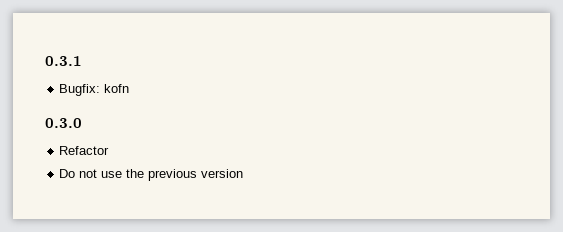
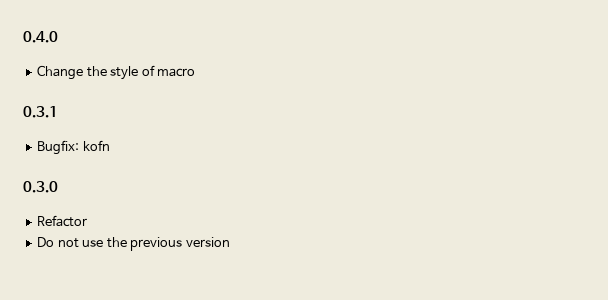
+ 0.4.0
+ Change the style of macro

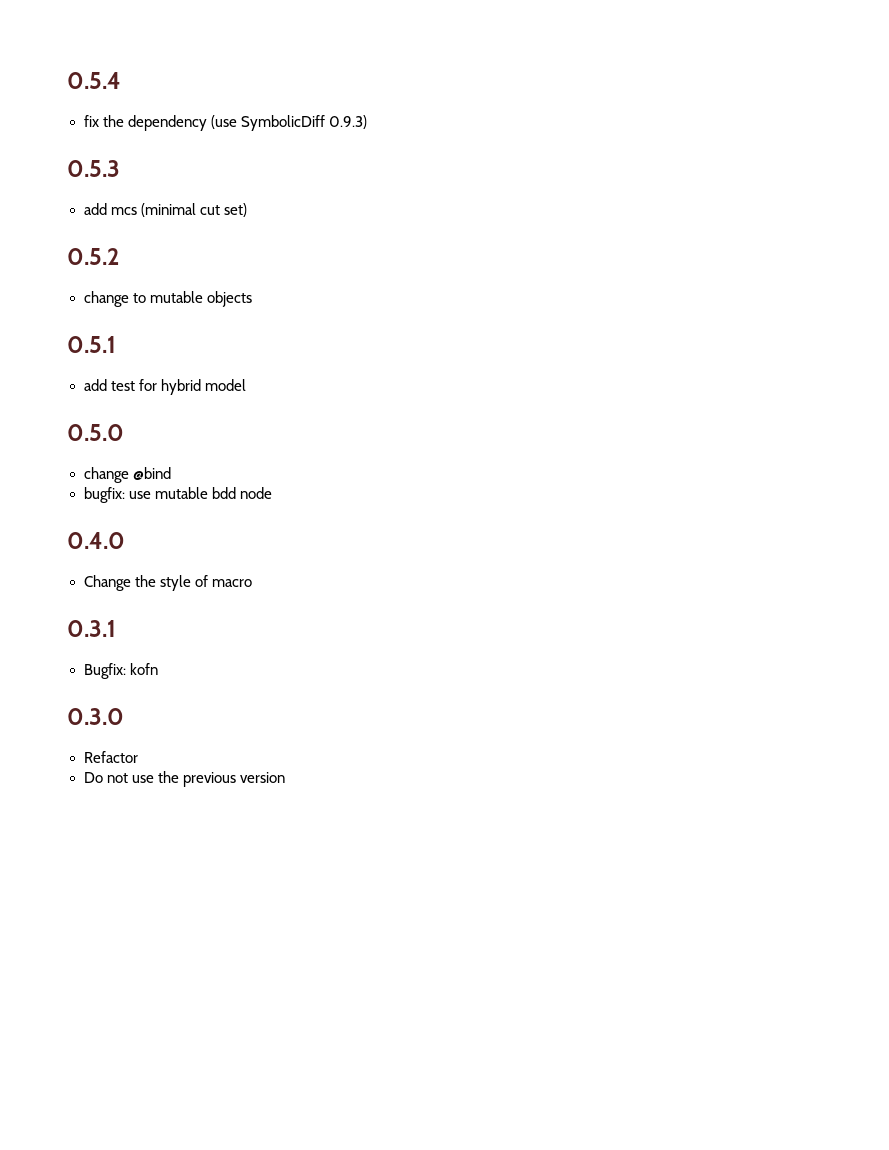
+ 0.5.4
+ fix the dependency (use SymbolicDiff 0.9.3)
+ 0.5.3
+ add mcs (minimal cut set)
+ 0.5.2
+ change to mutable objects
+ 0.5.1
+ add test for hybrid model
+ 0.5.0
+ change @bind
+ bugfix: use mutable bdd node

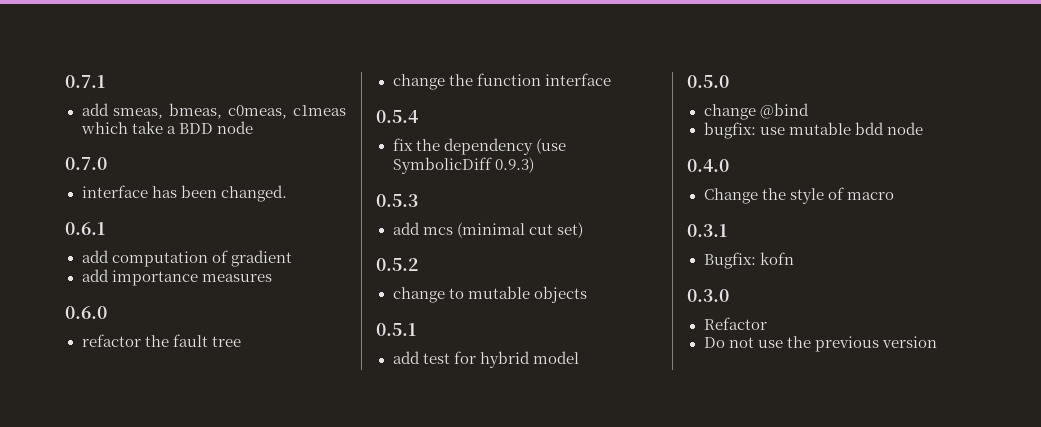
+ 0.7.1
+ add smeas, bmeas, c0meas, c1meas which take a BDD node
+ 0.7.0
+ interface has been changed.
+ 0.6.1
+ add computation of gradient
+ add importance measures
+ 0.6.0
+ refactor the fault tree
+ change the function interface

